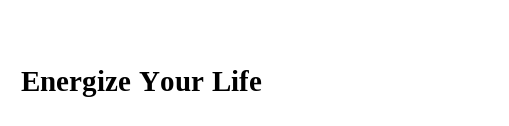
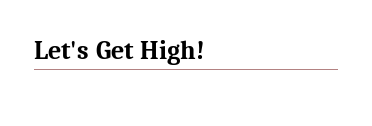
- Energize Your Life
+ Let's Get High!

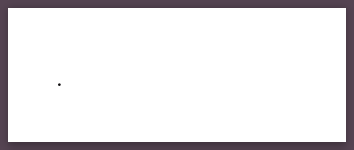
- Let's Get High!
+ .

